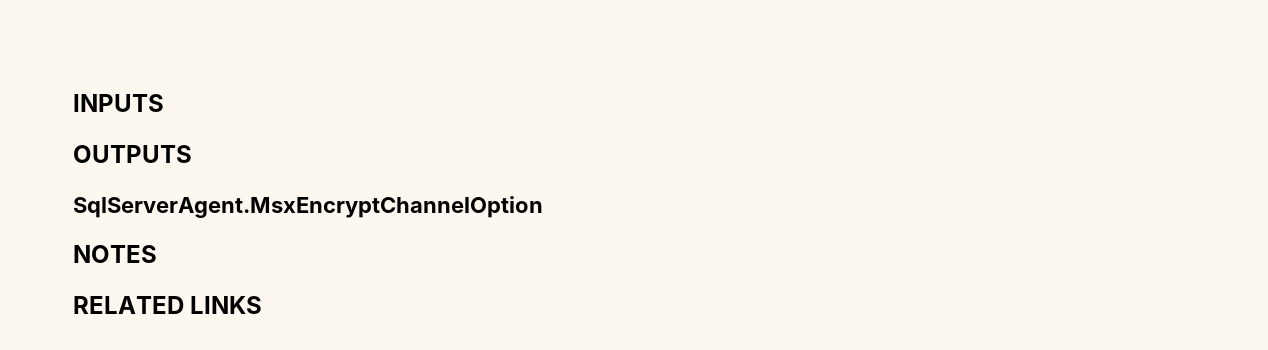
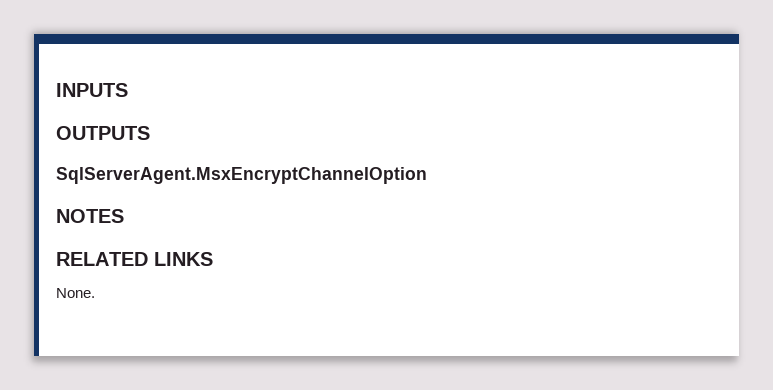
+ None.

